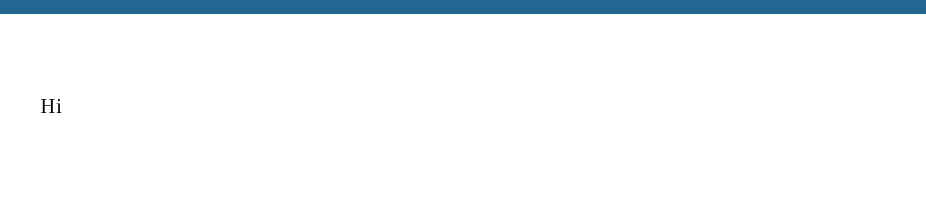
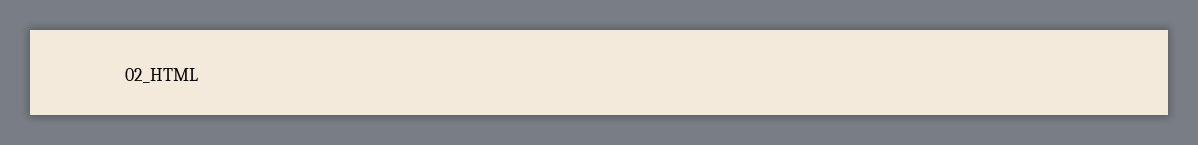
- Hi
+ 02_HTML

